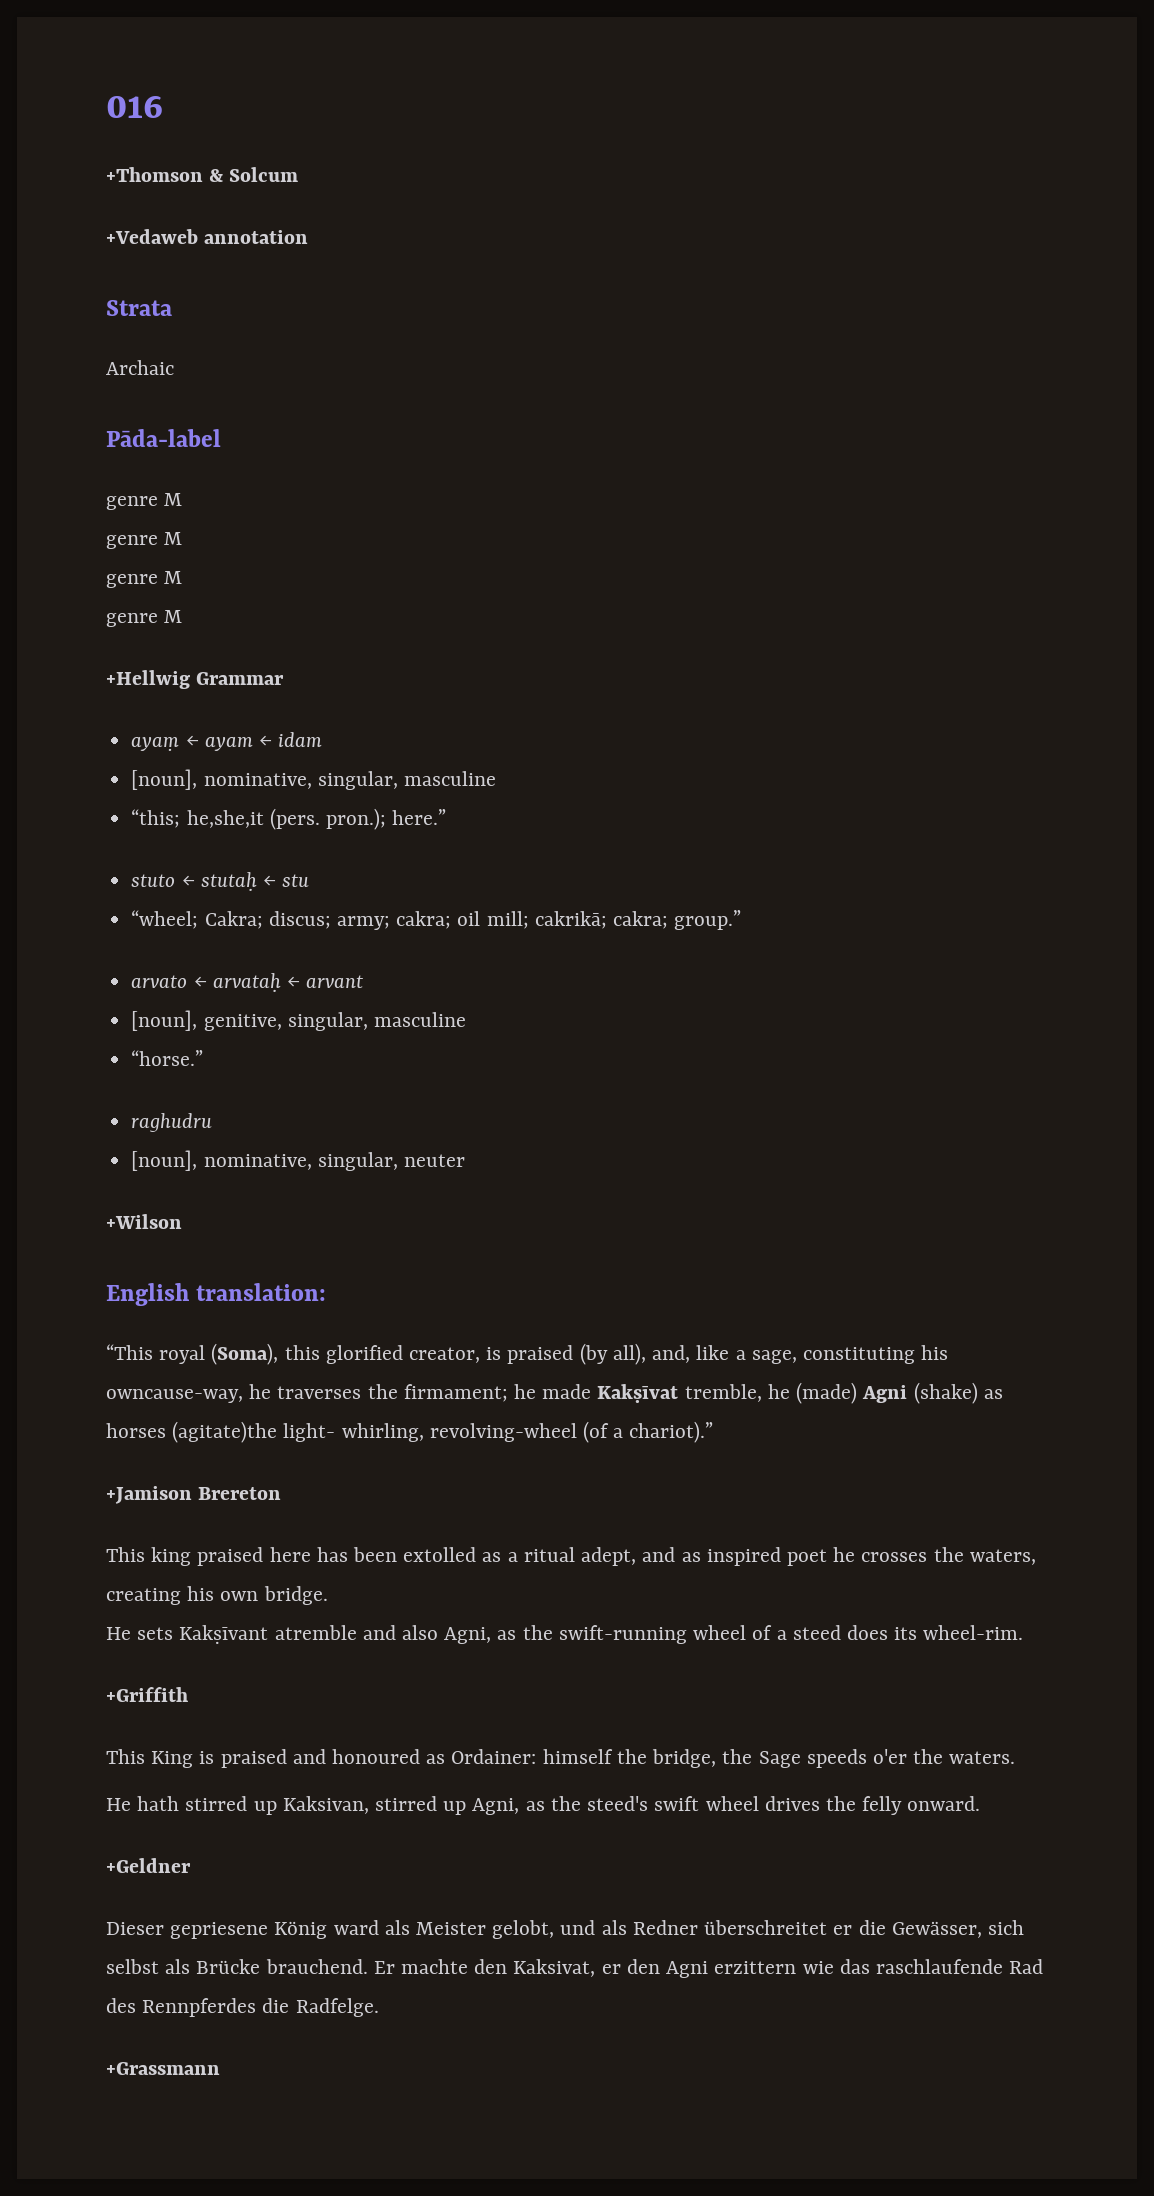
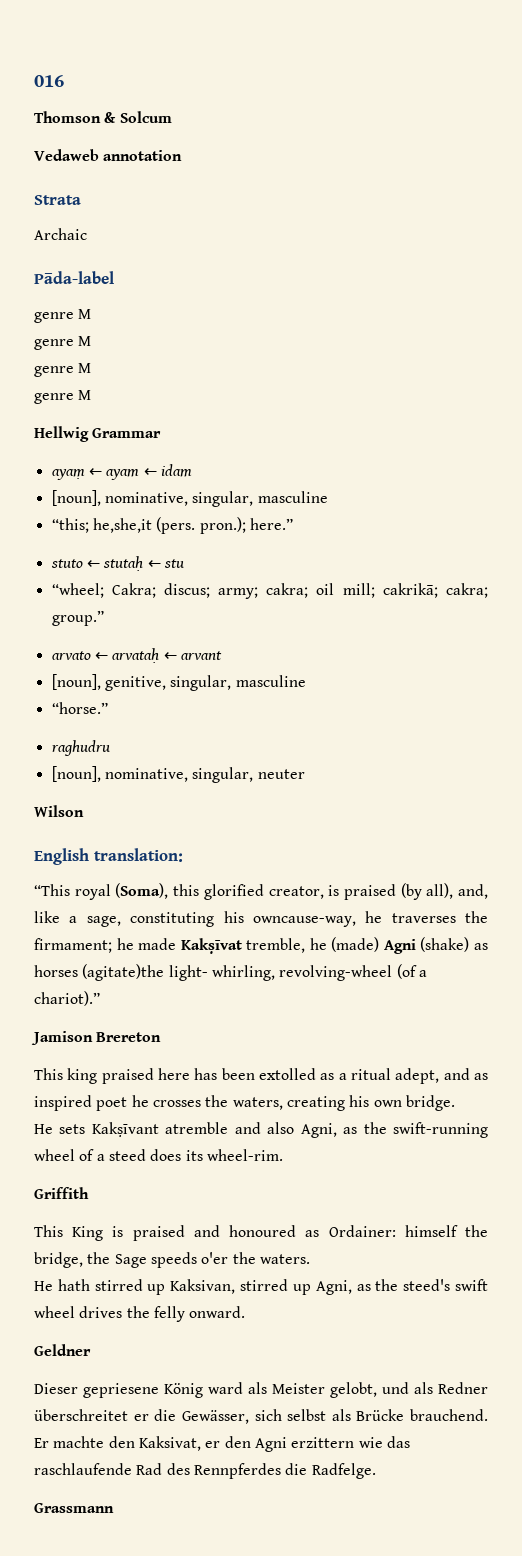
- +Thomson & Solcum
+ Thomson & Solcum
- +Vedaweb annotation
+ Vedaweb annotation
- +Hellwig Grammar
+ Hellwig Grammar
- +Wilson
+ Wilson
- +Jamison Brereton
+ Jamison Brereton
- +Griffith
+ Griffith
- +Geldner
+ Geldner
- +Grassmann
+ Grassmann

